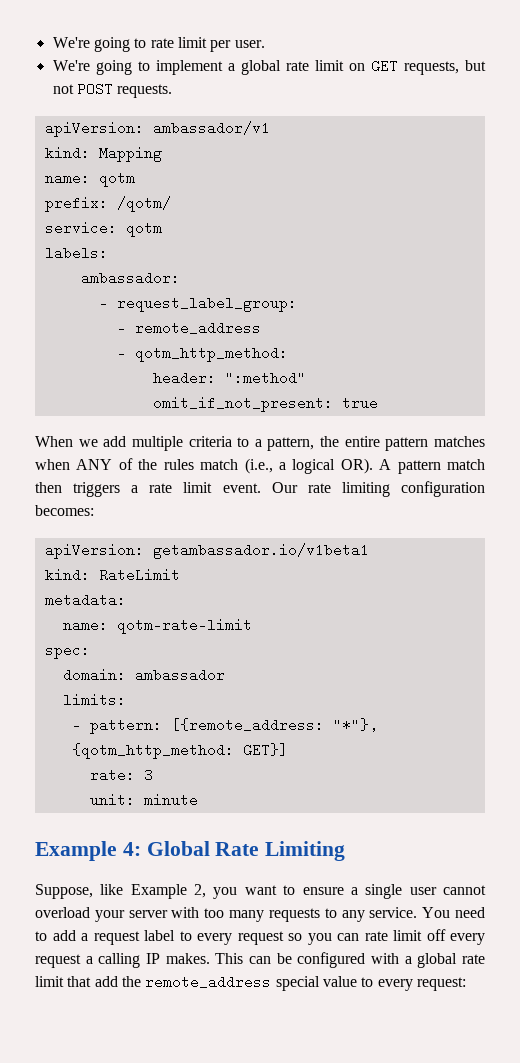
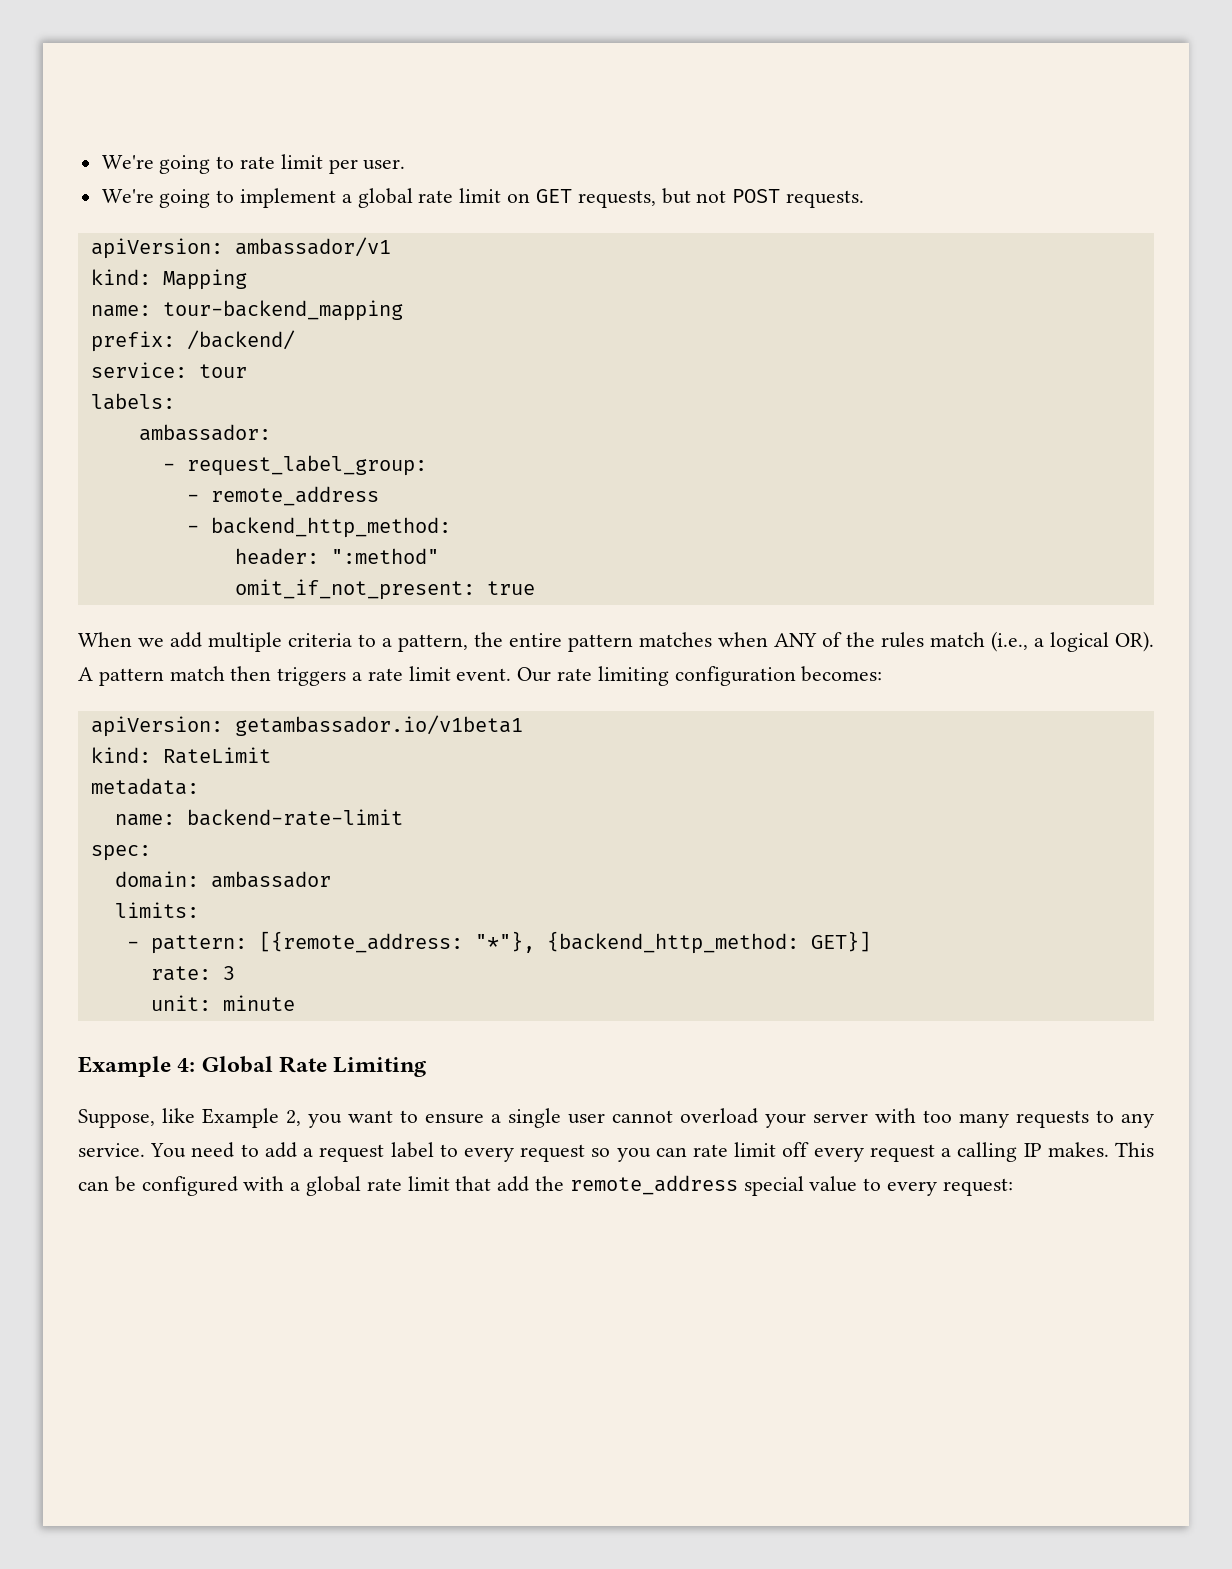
- name: qotm
+ name: tour-backend_mapping
- prefix: /qotm/
+ prefix: /backend/
- service: qotm
+ service: tour
- - qotm_http_method:
+ - backend_http_method:
- name: qotm-rate-limit
+ name: backend-rate-limit
- - pattern: [{remote_address: "*"}, {qotm_http_method: GET}]
+ - pattern: [{remote_address: "*"}, {backend_http_method: GET}]

